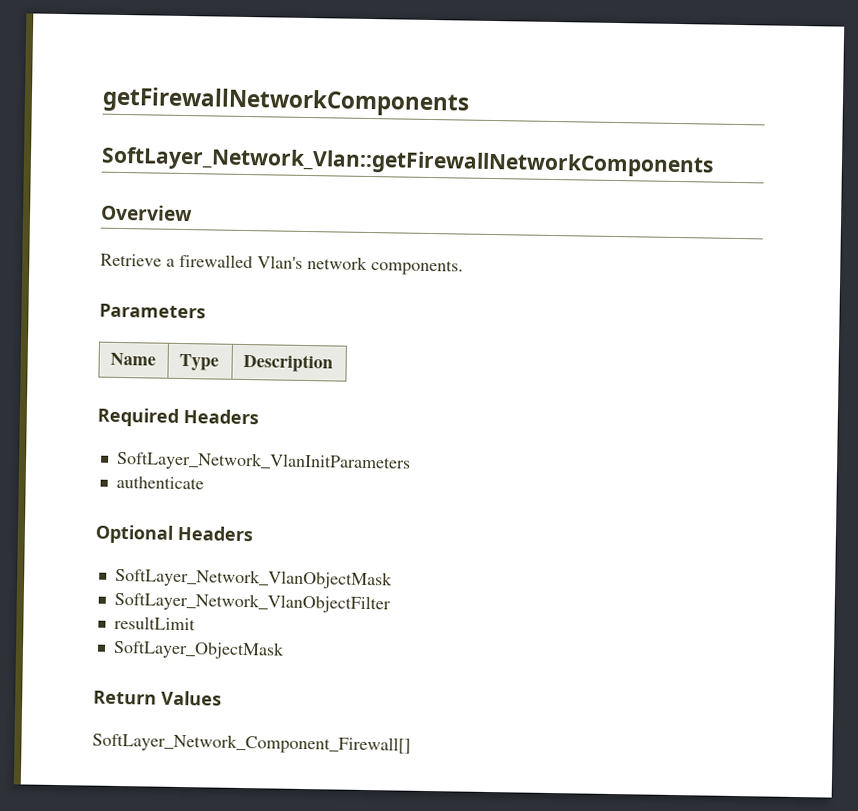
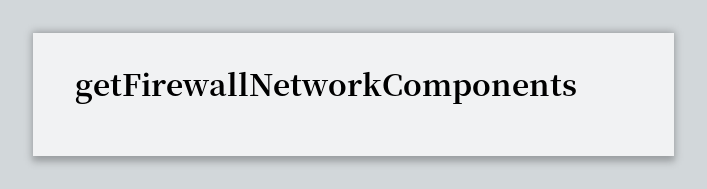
- SoftLayer_Network_Vlan::getFirewallNetworkComponents
- Overview
- Retrieve a firewalled Vlan's network components.
- Parameters
- Name | Type | Description
- Required Headers
- SoftLayer_Network_VlanInitParameters
- authenticate
- Optional Headers
- SoftLayer_Network_VlanObjectMask
- SoftLayer_Network_VlanObjectFilter
- resultLimit
- SoftLayer_ObjectMask
- Return Values
- SoftLayer_Network_Component_Firewall[]

